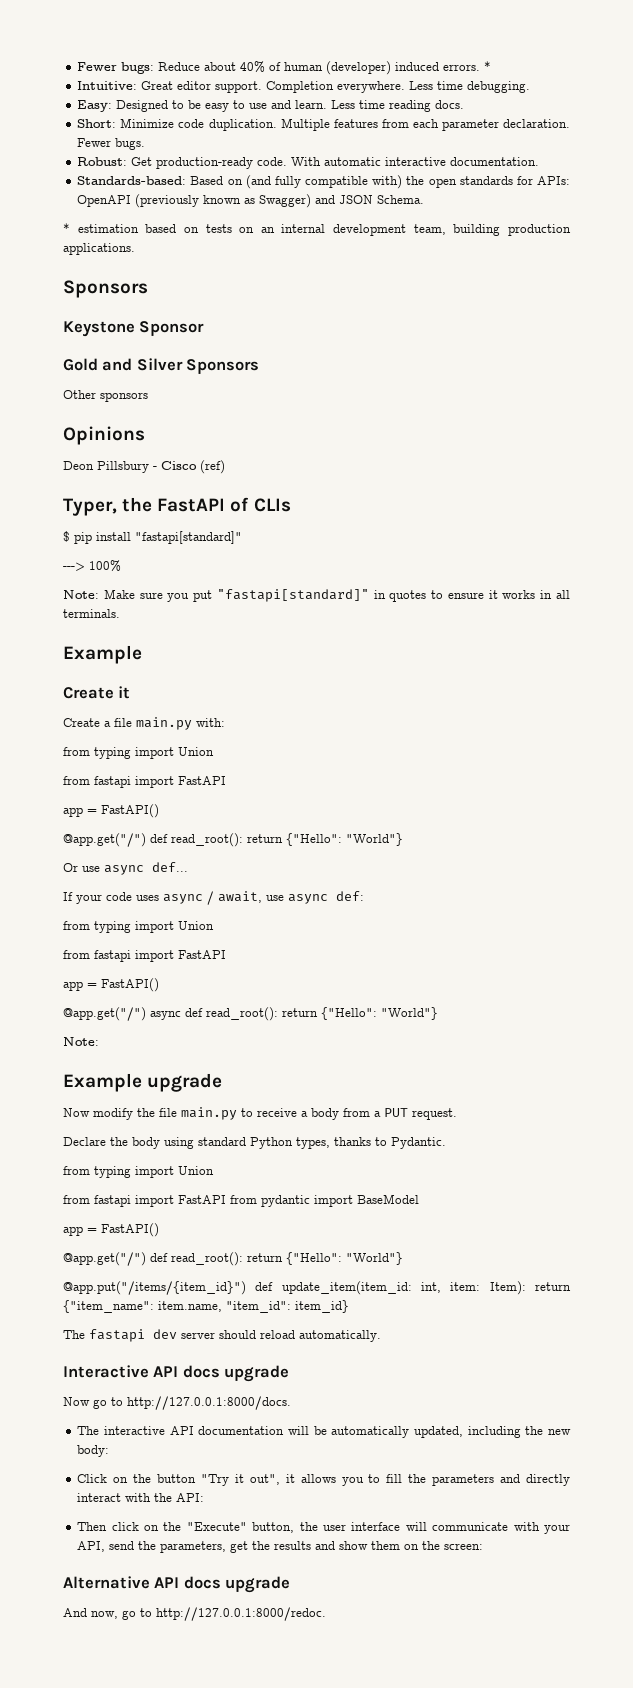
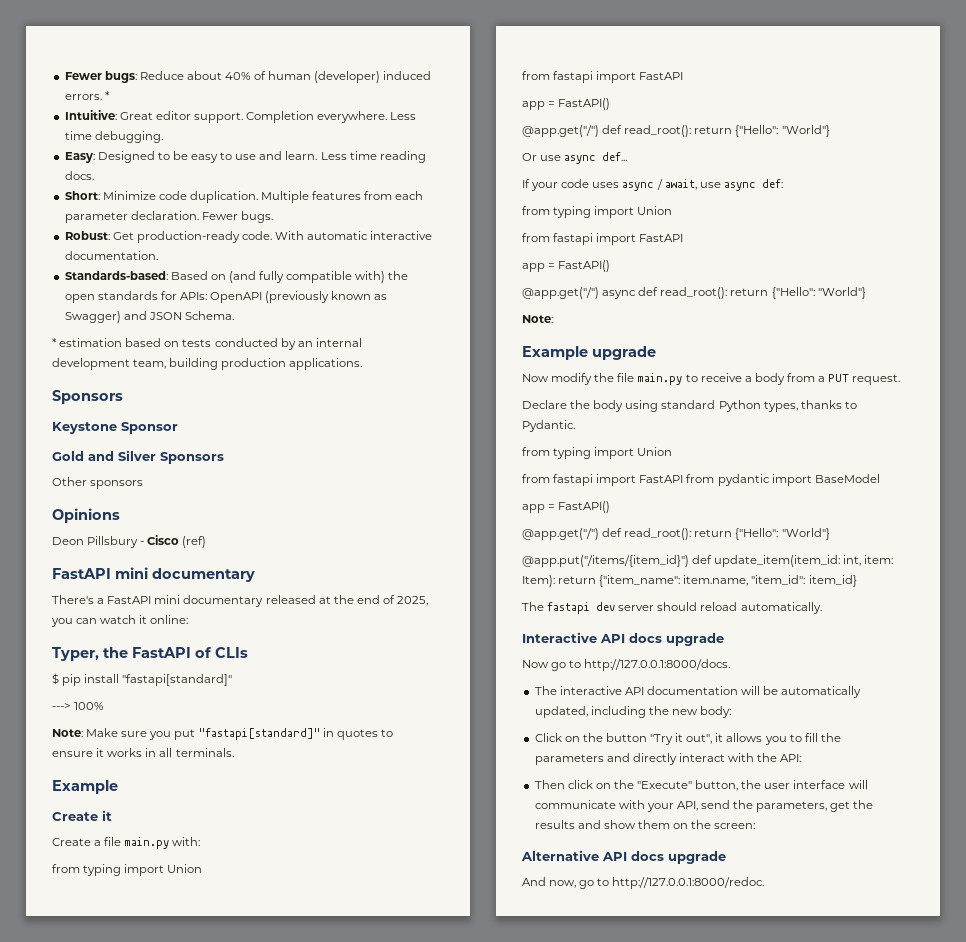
- * estimation based on tests on an internal development team, building production applications.
+ * estimation based on tests conducted by an internal development team, building production applications.
  Deon Pillsbury - Cisco (ref)
+ FastAPI mini documentary
+ There's a FastAPI mini documentary released at the end of 2025, you can watch it online:

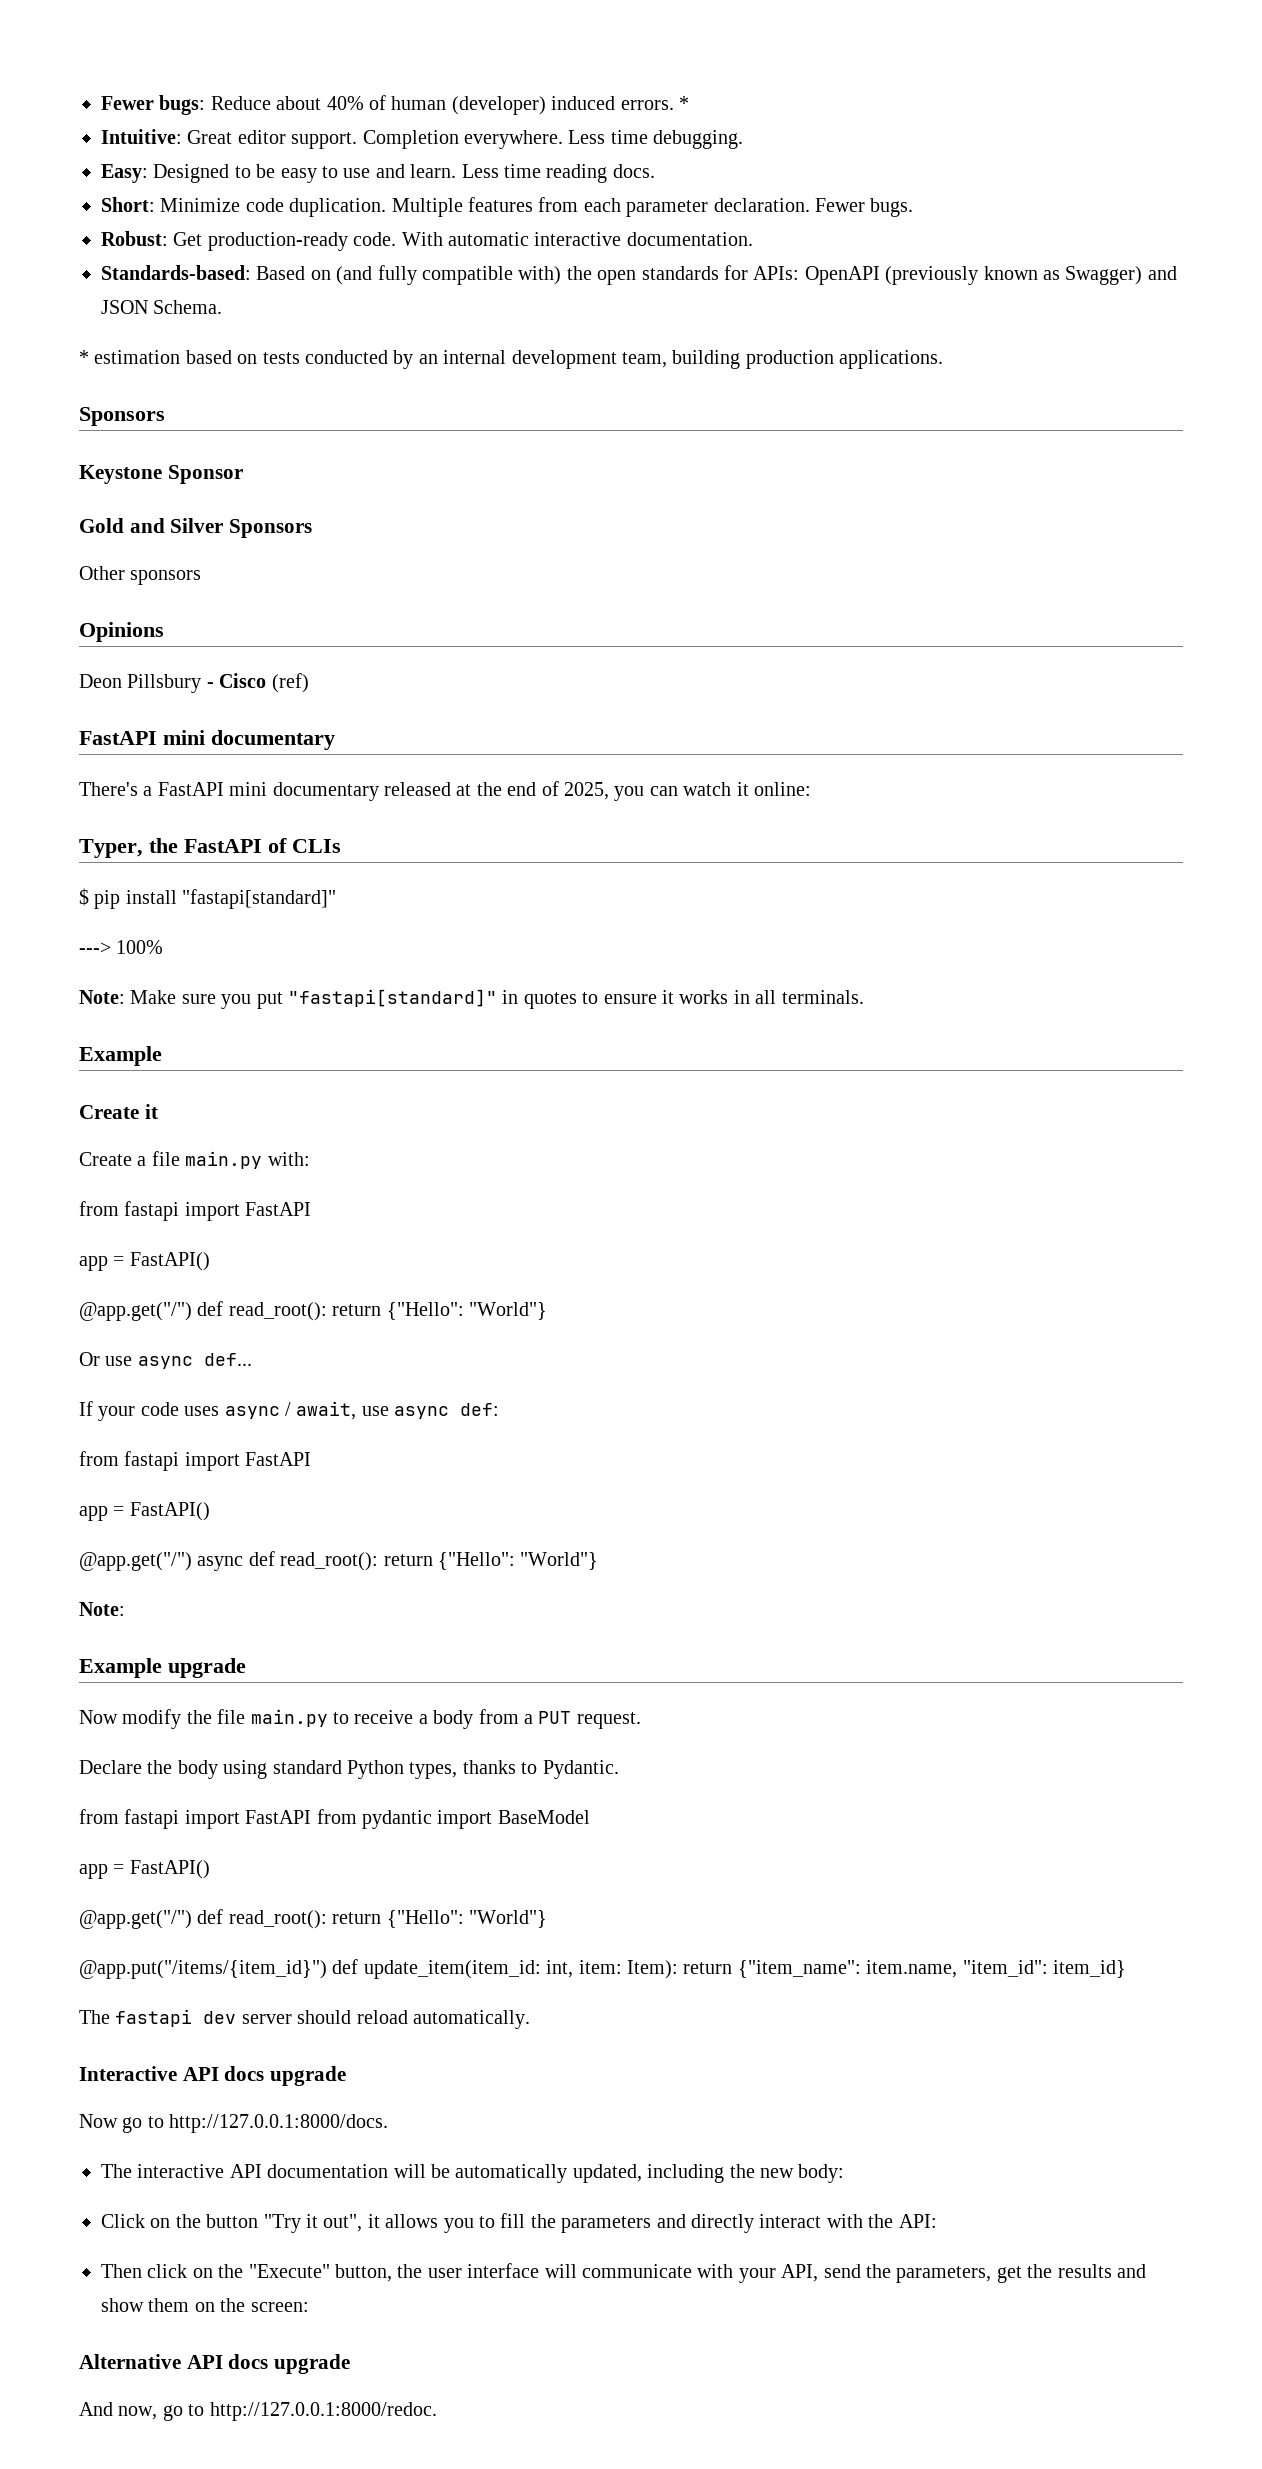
  Create a file main.py with:
- from typing import Union
  If your code uses async / await, use async def:
- from typing import Union
  Declare the body using standard Python types, thanks to Pydantic.
- from typing import Union

